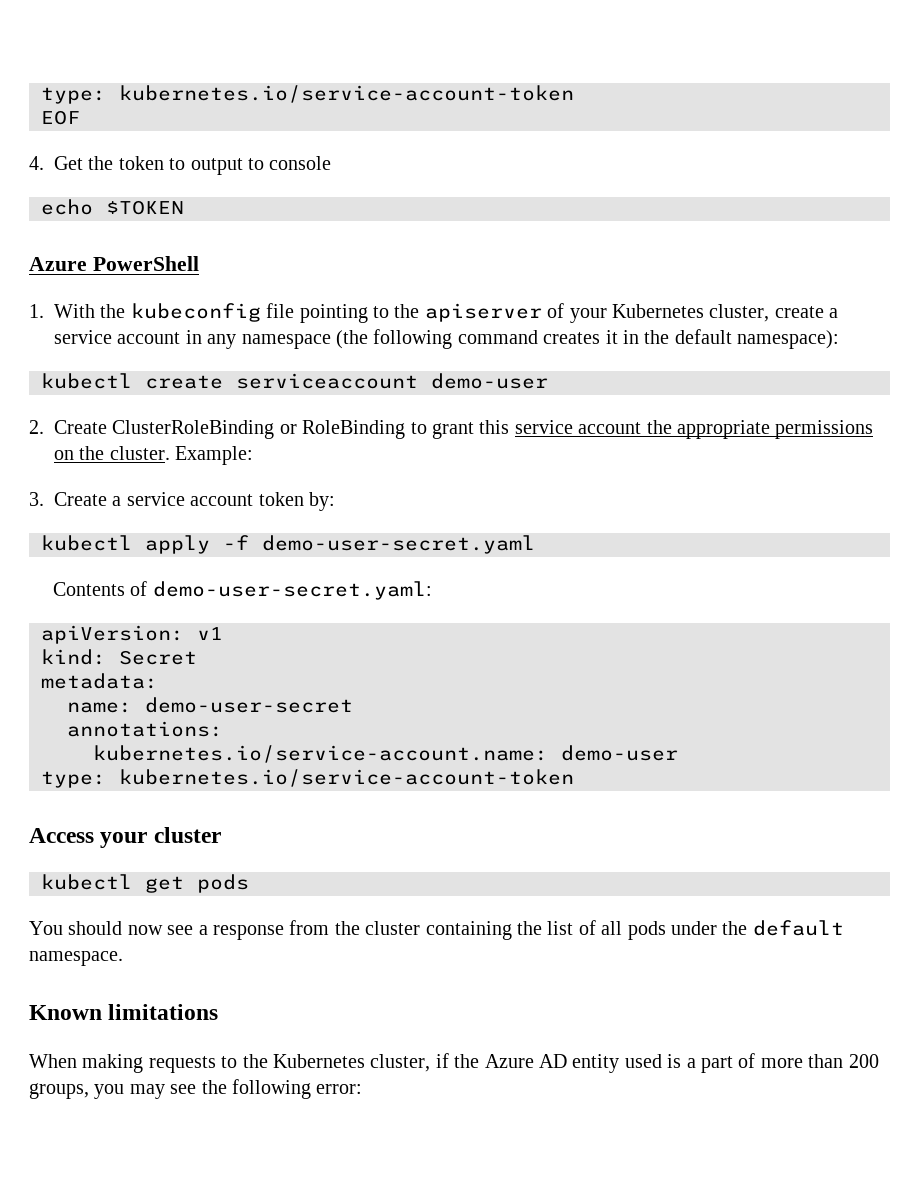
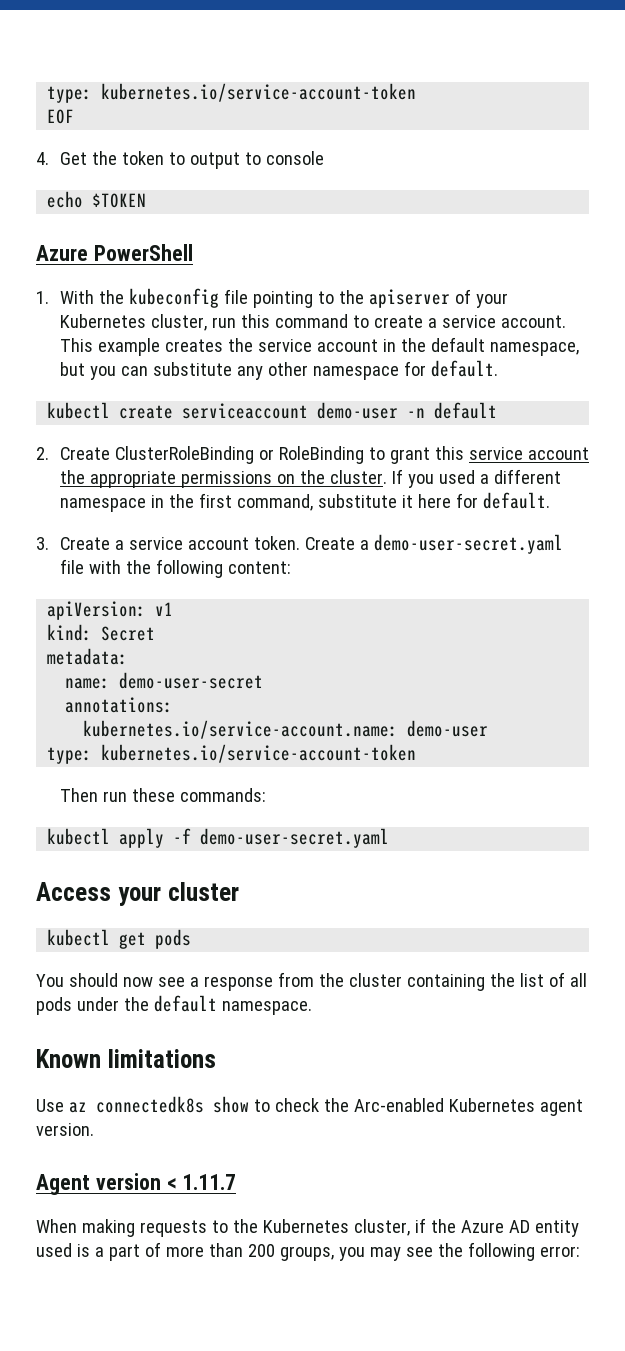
- 1. With the kubeconfig file pointing to the apiserver of your Kubernetes cluster, create a service account in any namespace (the following command creates it in the default namespace):
+ 1. With the kubeconfig file pointing to the apiserver of your Kubernetes cluster, run this command to create a service account. This example creates the service account in the default namespace, but you can substitute any other namespace for default.
- kubectl create serviceaccount demo-user
+ kubectl create serviceaccount demo-user -n default
- Example:
+ If you used a different namespace in the first command, substitute it here for default.
- 3. Create a service account token by:
- kubectl apply -f demo-user-secret.yaml
- Contents of demo-user-secret.yaml:
+ 3. Create a service account token. Create a demo-user-secret.yaml file with the following content:
+ Then run these commands:
+ kubectl apply -f demo-user-secret.yaml
+ Use az connectedk8s show to check the Arc-enabled Kubernetes agent version.
+ Agent version < 1.11.7

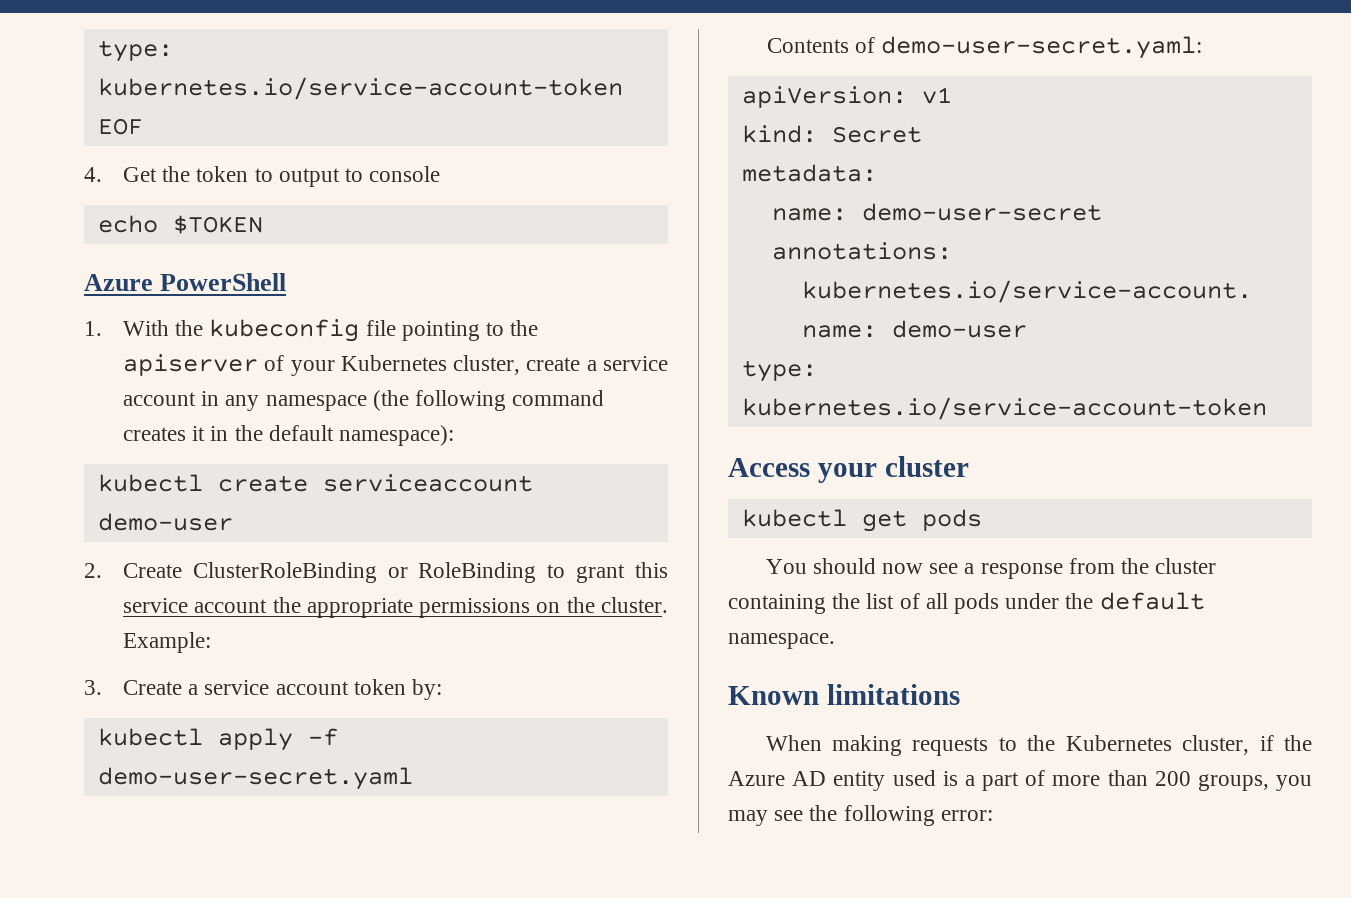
- 1. With the kubeconfig file pointing to the apiserver of your Kubernetes cluster, run this command to create a service account. This example creates the service account in the default namespace, but you can substitute any other namespace for default.
+ 1. With the kubeconfig file pointing to the apiserver of your Kubernetes cluster, create a service account in any namespace (the following command creates it in the default namespace):
- kubectl create serviceaccount demo-user -n default
+ kubectl create serviceaccount demo-user
- If you used a different namespace in the first command, substitute it here for default.
+ Example:
- 3. Create a service account token. Create a demo-user-secret.yaml file with the following content:
+ 3. Create a service account token by:
+ kubectl apply -f demo-user-secret.yaml
+ Contents of demo-user-secret.yaml:
- Then run these commands:
- kubectl apply -f demo-user-secret.yaml
- Use az connectedk8s show to check the Arc-enabled Kubernetes agent version.
- Agent version < 1.11.7

